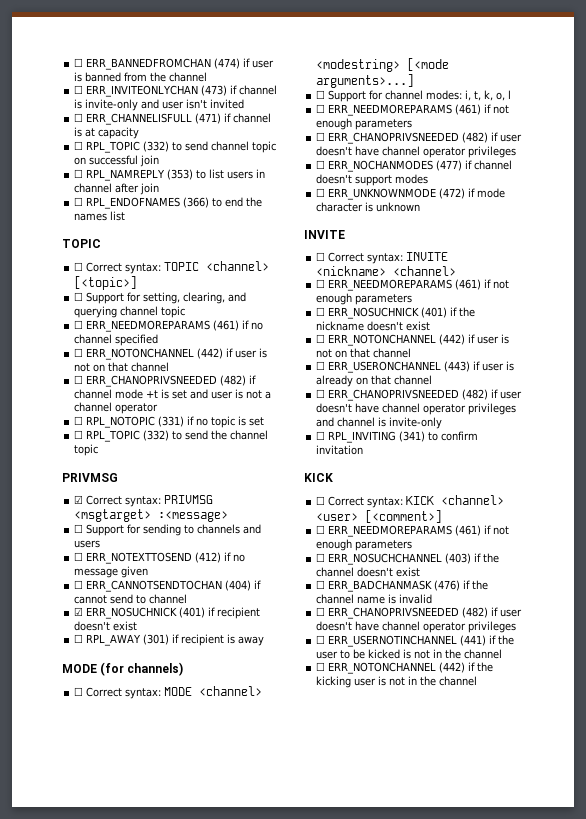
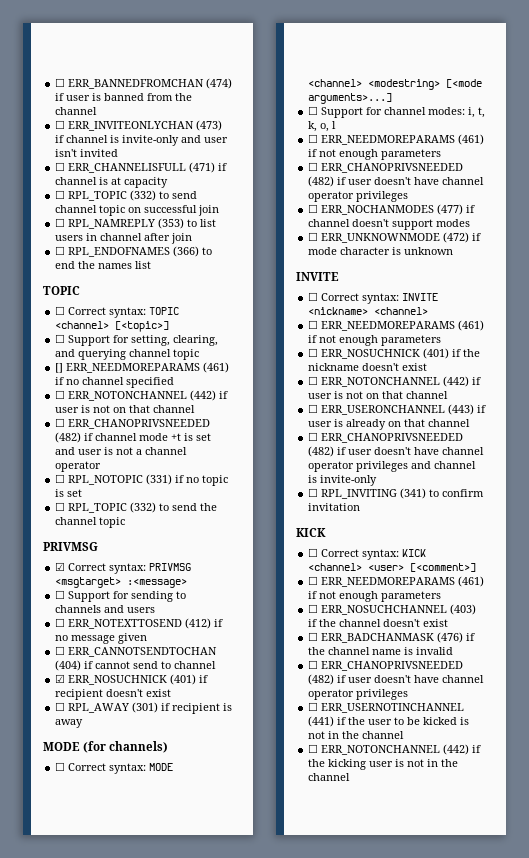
- ☐ ERR_NEEDMOREPARAMS (461) if no channel specified
+ [] ERR_NEEDMOREPARAMS (461) if no channel specified

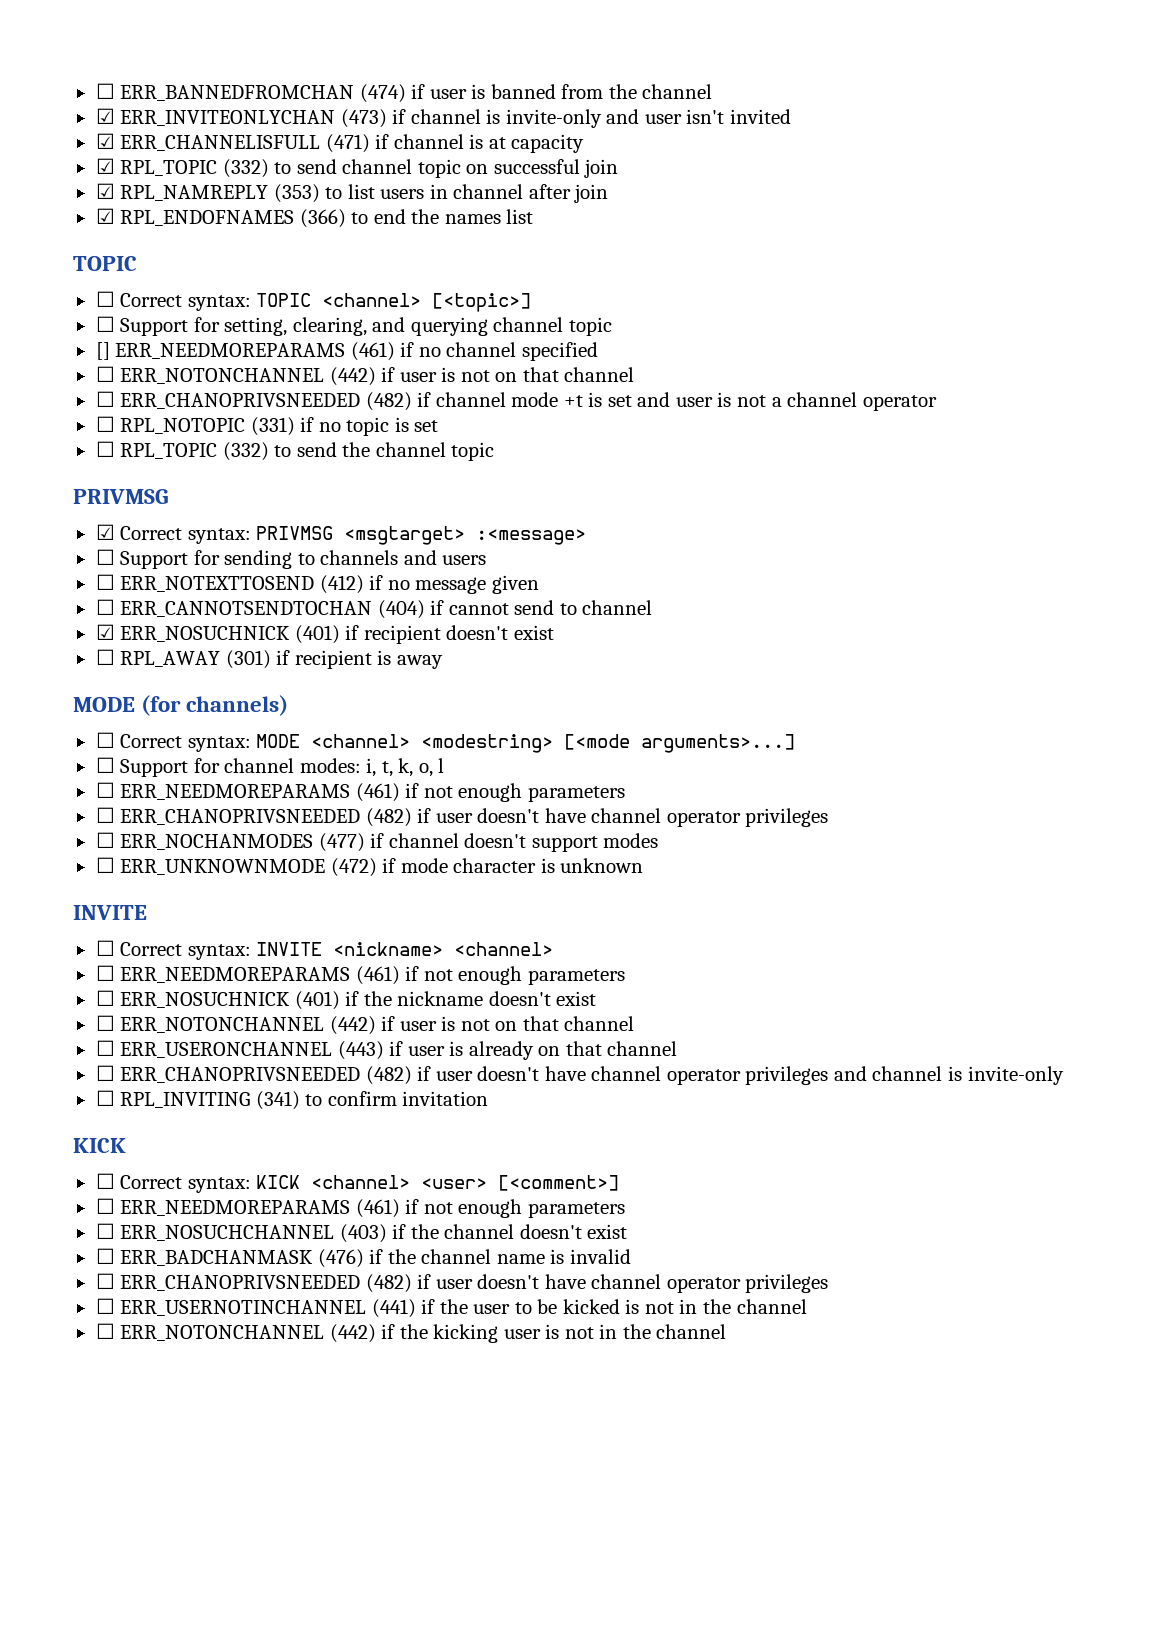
- ☐ ERR_INVITEONLYCHAN (473) if channel is invite-only and user isn't invited
+ ☑ ERR_INVITEONLYCHAN (473) if channel is invite-only and user isn't invited
- ☐ ERR_CHANNELISFULL (471) if channel is at capacity
+ ☑ ERR_CHANNELISFULL (471) if channel is at capacity
- ☐ RPL_TOPIC (332) to send channel topic on successful join
+ ☑ RPL_TOPIC (332) to send channel topic on successful join
- ☐ RPL_NAMREPLY (353) to list users in channel after join
+ ☑ RPL_NAMREPLY (353) to list users in channel after join
- ☐ RPL_ENDOFNAMES (366) to end the names list
+ ☑ RPL_ENDOFNAMES (366) to end the names list

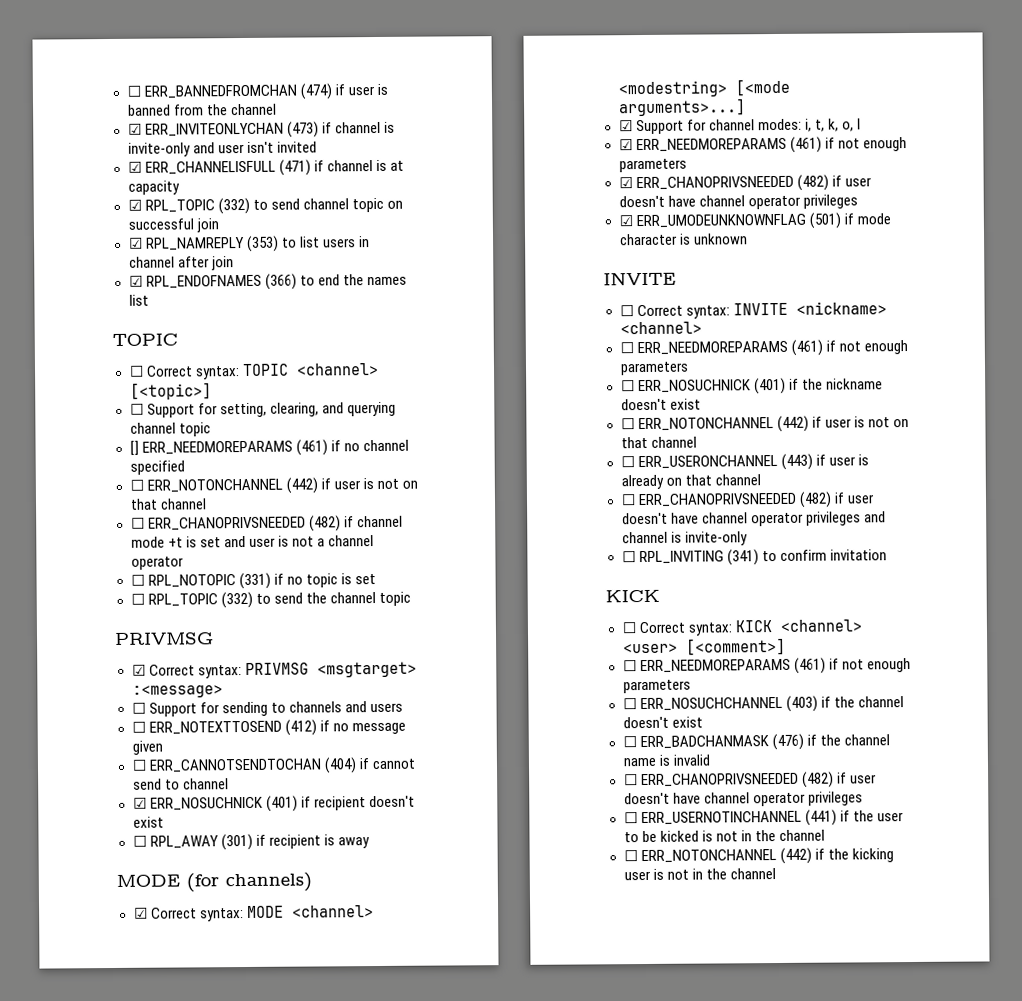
- ☐ Correct syntax: MODE <channel> <modestring> [<mode arguments>...]
+ ☑ Correct syntax: MODE <channel> <modestring> [<mode arguments>...]
- ☐ Support for channel modes: i, t, k, o, l
- ☐ ERR_NEEDMOREPARAMS (461) if not enough parameters
- ☐ ERR_CHANOPRIVSNEEDED (482) if user doesn't have channel operator privileges
- ☐ ERR_NOCHANMODES (477) if channel doesn't support modes
- ☐ ERR_UNKNOWNMODE (472) if mode character is unknown
+ ☑ Support for channel modes: i, t, k, o, l
+ ☑ ERR_NEEDMOREPARAMS (461) if not enough parameters
+ ☑ ERR_CHANOPRIVSNEEDED (482) if user doesn't have channel operator privileges
+ ☑ ERR_UMODEUNKNOWNFLAG (501) if mode character is unknown

